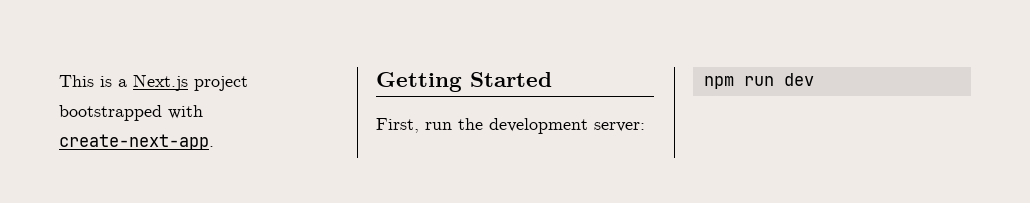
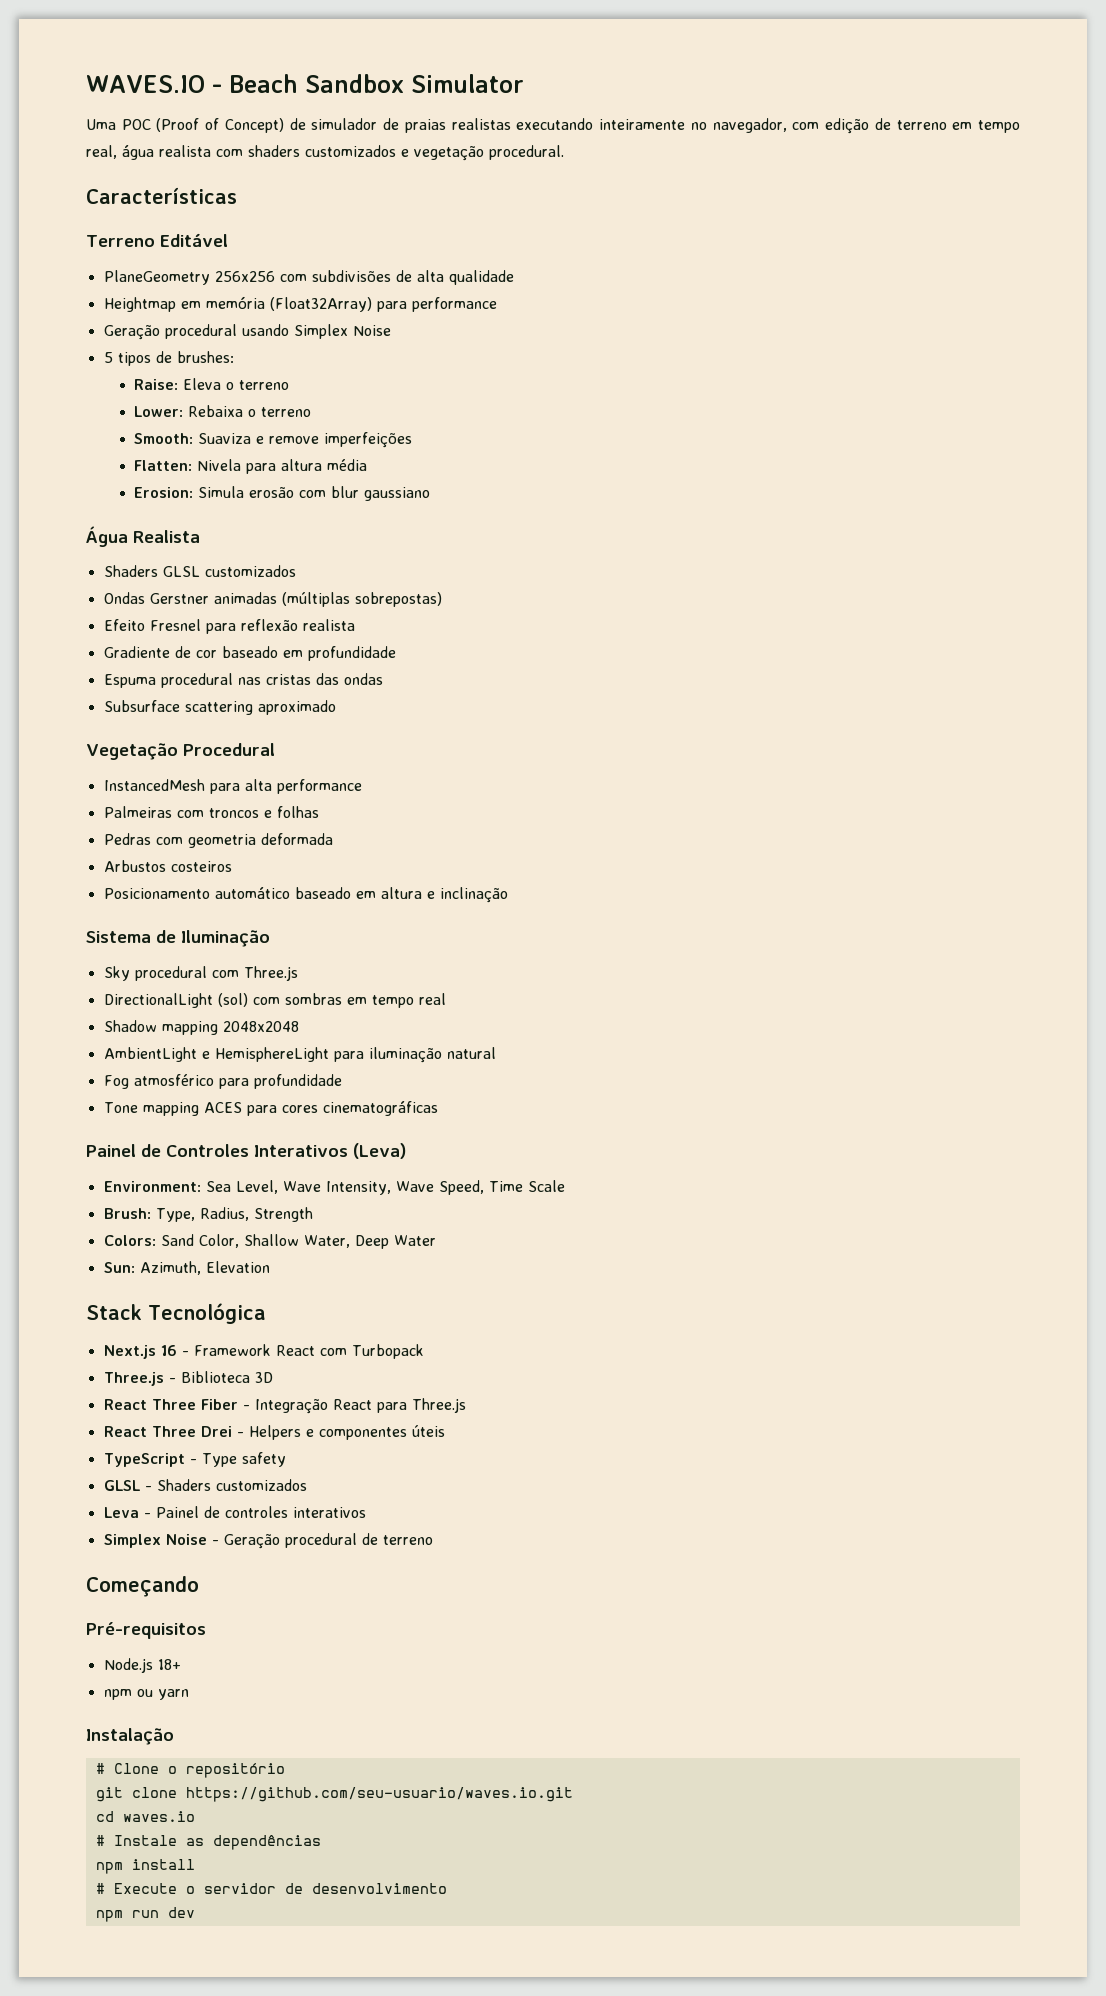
- This is a Next.js project bootstrapped with create-next-app.
- Getting Started
- First, run the development server:
+ WAVES.IO - Beach Sandbox Simulator
+ Uma POC (Proof of Concept) de simulador de praias realistas executando inteiramente no navegador, com edição de terreno em tempo real, água realista com shaders customizados e vegetação procedural.
+ Características
+ Terreno Editável
+ PlaneGeometry 256x256 com subdivisões de alta qualidade
+ Heightmap em memória (Float32Array) para performance
+ Geração procedural usando Simplex Noise
+ 5 tipos de brushes:
+ Raise: Eleva o terreno
+ Lower: Rebaixa o terreno
+ Smooth: Suaviza e remove imperfeições
+ Flatten: Nivela para altura média
+ Erosion: Simula erosão com blur gaussiano
+ Água Realista
+ Shaders GLSL customizados
+ Ondas Gerstner animadas (múltiplas sobrepostas)
+ Efeito Fresnel para reflexão realista
+ Gradiente de cor baseado em profundidade
+ Espuma procedural nas cristas das ondas
+ Subsurface scattering aproximado
+ Vegetação Procedural
+ InstancedMesh para alta performance
+ Palmeiras com troncos e folhas
+ Pedras com geometria deformada
+ Arbustos costeiros
+ Posicionamento automático baseado em altura e inclinação
+ Sistema de Iluminação
+ Sky procedural com Three.js
+ DirectionalLight (sol) com sombras em tempo real
+ Shadow mapping 2048x2048
+ AmbientLight e HemisphereLight para iluminação natural
+ Fog atmosférico para profundidade
+ Tone mapping ACES para cores cinematográficas
+ Painel de Controles Interativos (Leva)
+ Environment: Sea Level, Wave Intensity, Wave Speed, Time Scale
+ Brush: Type, Radius, Strength
+ Colors: Sand Color, Shallow Water, Deep Water
+ Sun: Azimuth, Elevation
+ Stack Tecnológica
+ Next.js 16 - Framework React com Turbopack
+ Three.js - Biblioteca 3D
+ React Three Fiber - Integração React para Three.js
+ React Three Drei - Helpers e componentes úteis
+ TypeScript - Type safety
+ GLSL - Shaders customizados
+ Leva - Painel de controles interativos
+ Simplex Noise - Geração procedural de terreno
+ Começando
+ Pré-requisitos
+ Node.js 18+
+ npm ou yarn
+ Instalação
+ # Clone o repositório
+ git clone https://github.com/seu-usuario/waves.io.git
+ cd waves.io
+ # Instale as dependências
+ npm install
+ # Execute o servidor de desenvolvimento

